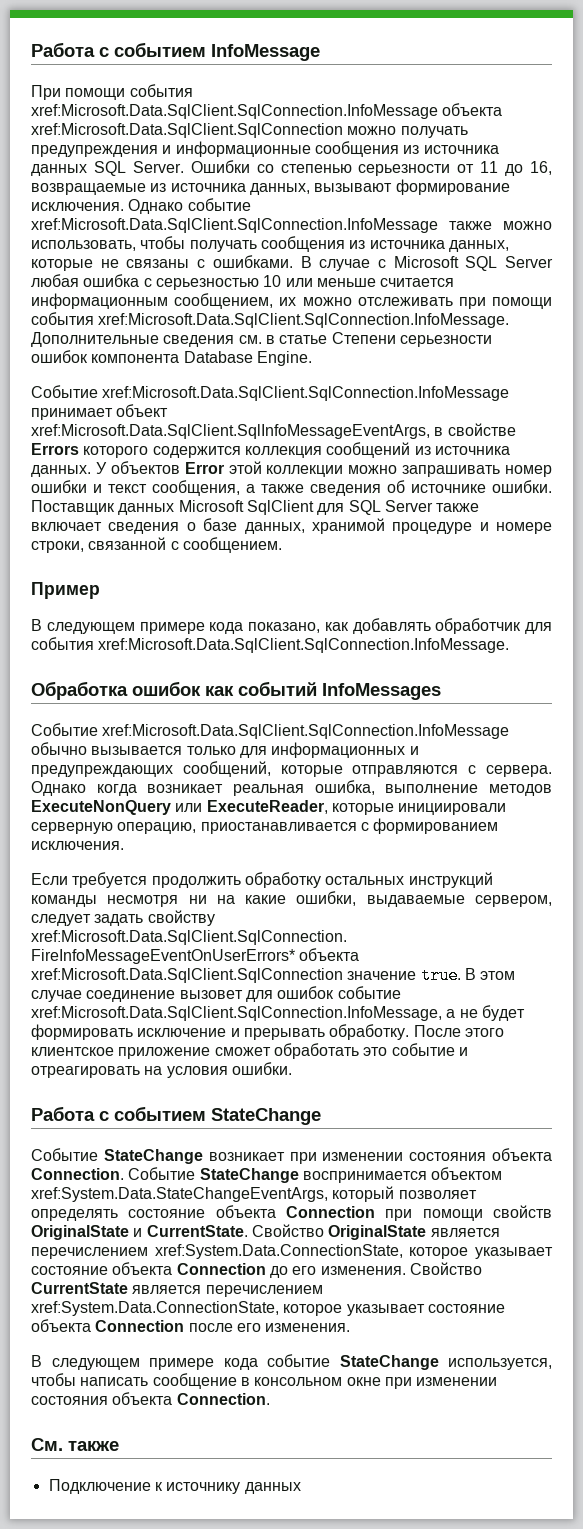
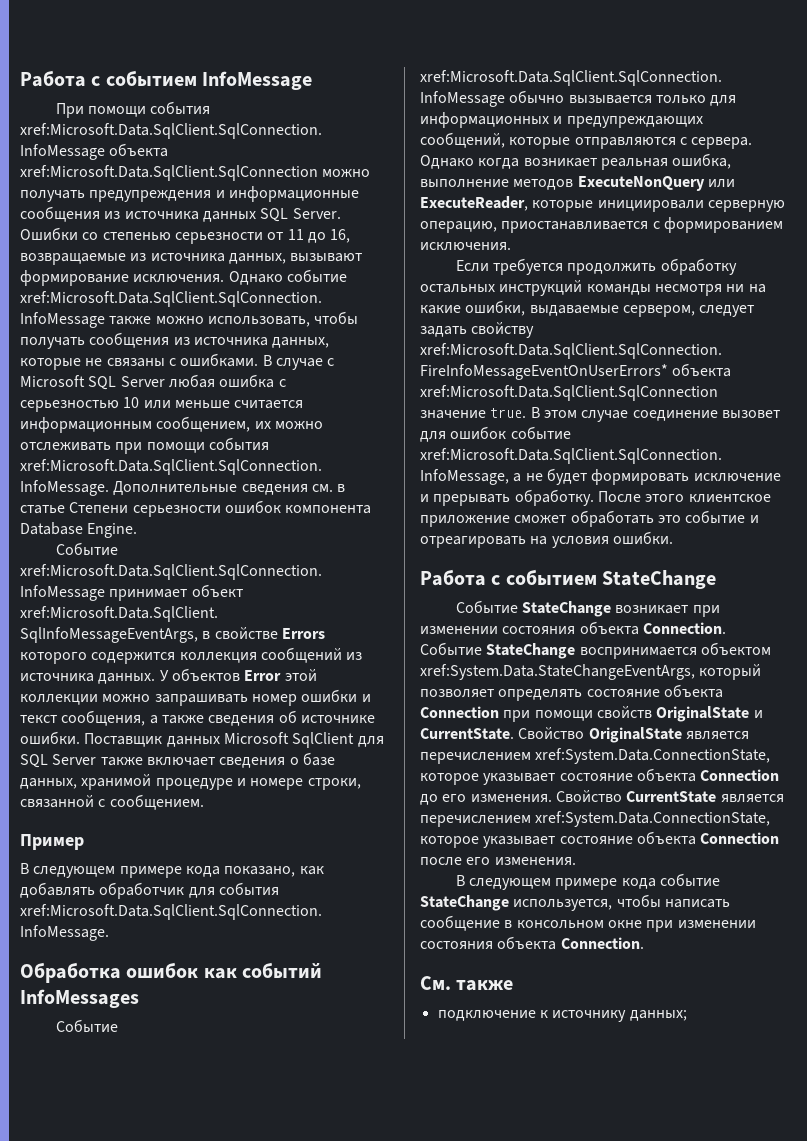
- Подключение к источнику данных
+ подключение к источнику данных;

